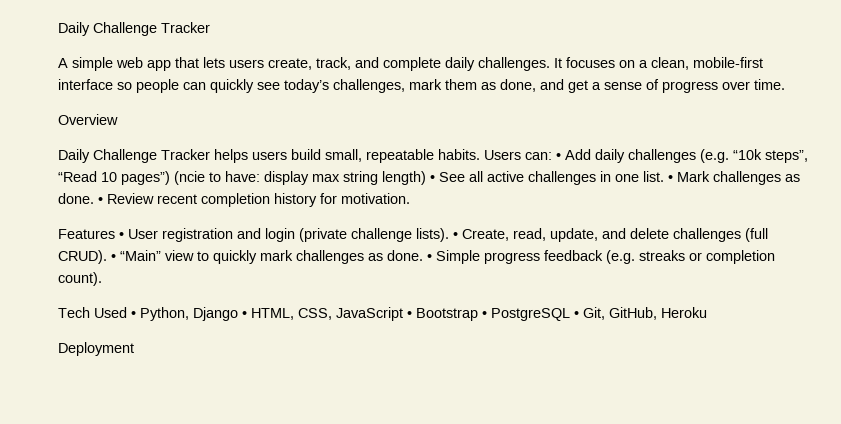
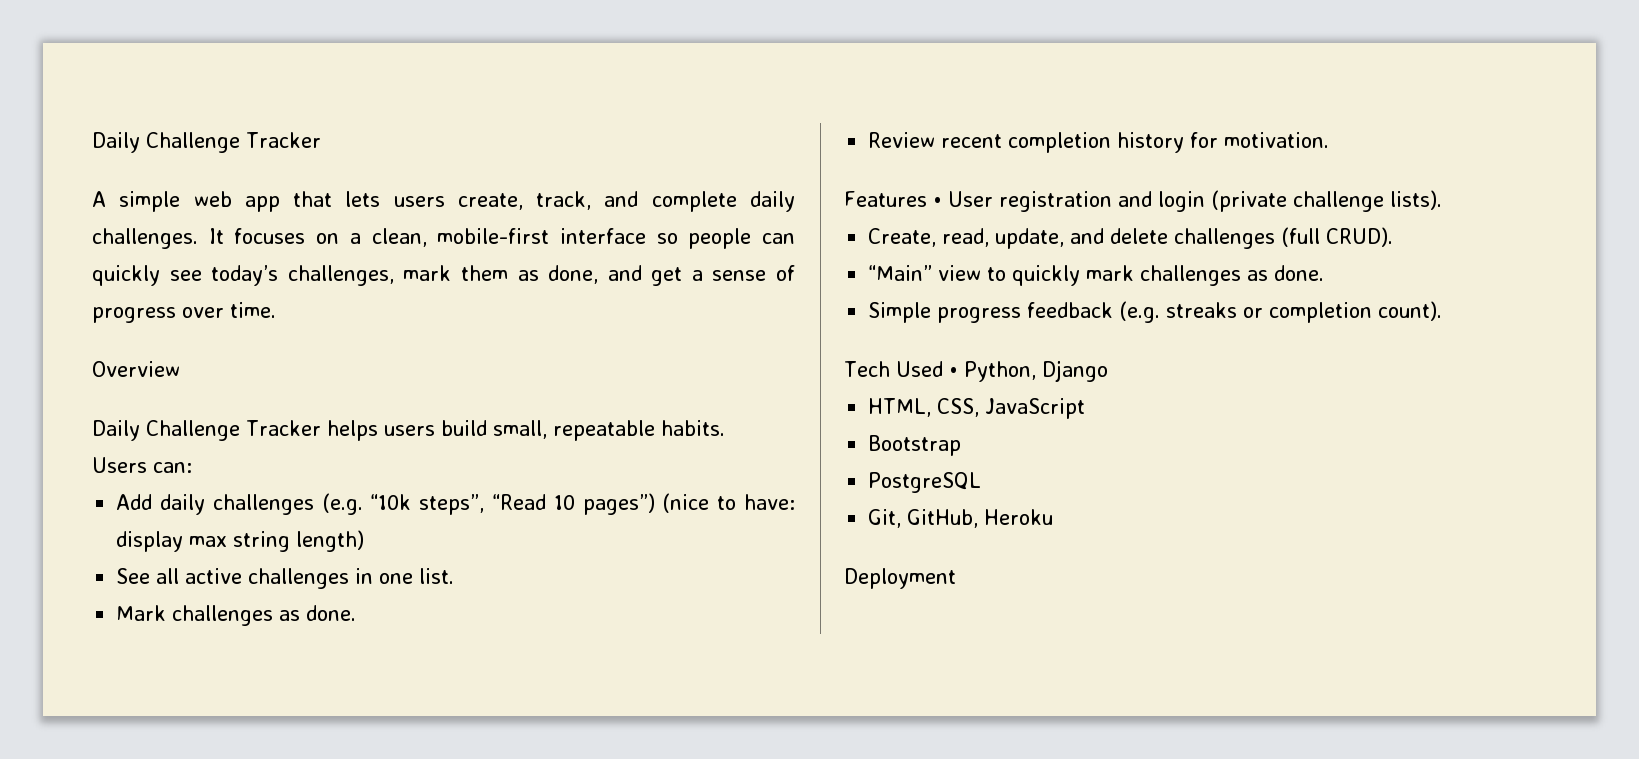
- Daily Challenge Tracker helps users build small, repeatable habits. Users can: • Add daily challenges (e.g. “10k steps”, “Read 10 pages”) (ncie to have: display max string length) • See all active challenges in one list. • Mark challenges as done. • Review recent completion history for motivation.
+ Daily Challenge Tracker helps users build small, repeatable habits.
+ Users can:
+ Add daily challenges (e.g. “10k steps”, “Read 10 pages”) (nice to have: display max string length)
+ See all active challenges in one list.
+ Mark challenges as done.
+ Review recent completion history for motivation.
- Features • User registration and login (private challenge lists). • Create, read, update, and delete challenges (full CRUD). • “Main” view to quickly mark challenges as done. • Simple progress feedback (e.g. streaks or completion count).
+ Features • User registration and login (private challenge lists).
+ Create, read, update, and delete challenges (full CRUD).
+ “Main” view to quickly mark challenges as done.
+ Simple progress feedback (e.g. streaks or completion count).
- Tech Used • Python, Django • HTML, CSS, JavaScript • Bootstrap • PostgreSQL • Git, GitHub, Heroku
+ Tech Used • Python, Django
+ HTML, CSS, JavaScript
+ Bootstrap
+ PostgreSQL
+ Git, GitHub, Heroku

